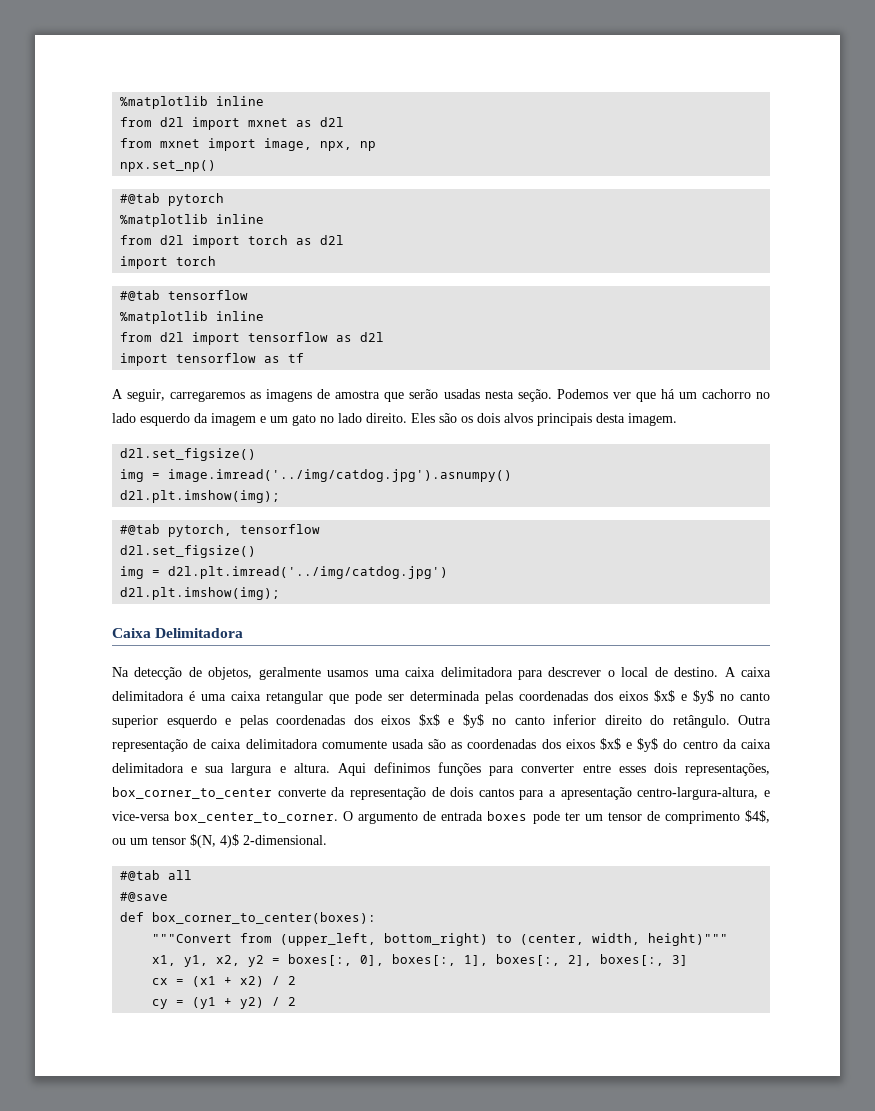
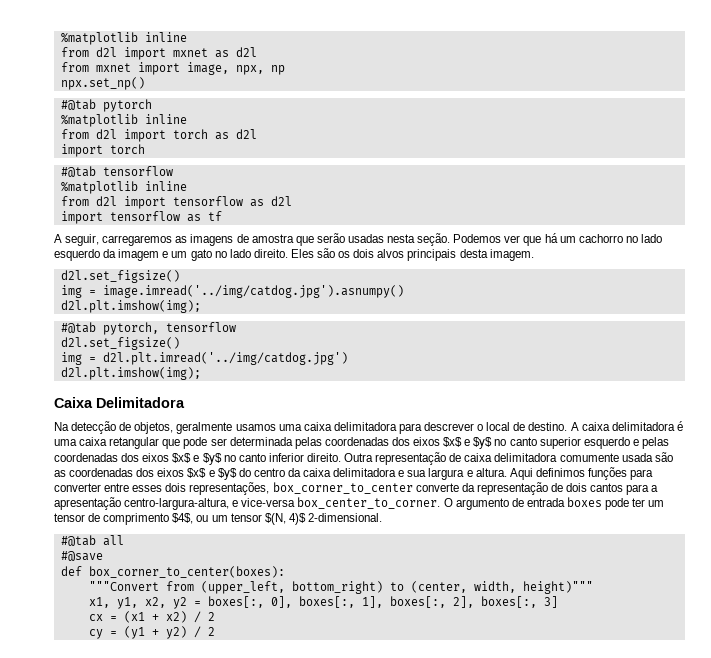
- A caixa delimitadora é uma caixa retangular que pode ser determinada pelas coordenadas dos eixos $x$ e $y$ no canto superior esquerdo e pelas coordenadas dos eixos $x$ e $y$ no canto inferior direito do retângulo.
+ A caixa delimitadora é uma caixa retangular que pode ser determinada pelas coordenadas dos eixos $x$ e $y$ no canto superior esquerdo e pelas coordenadas dos eixos $x$ e $y$ no canto inferior direito.

